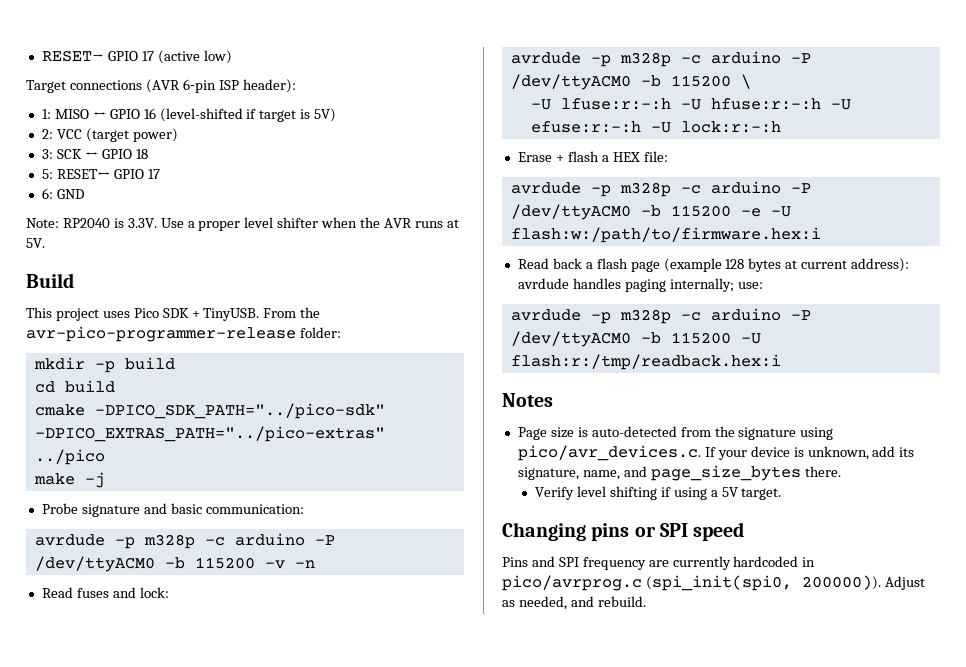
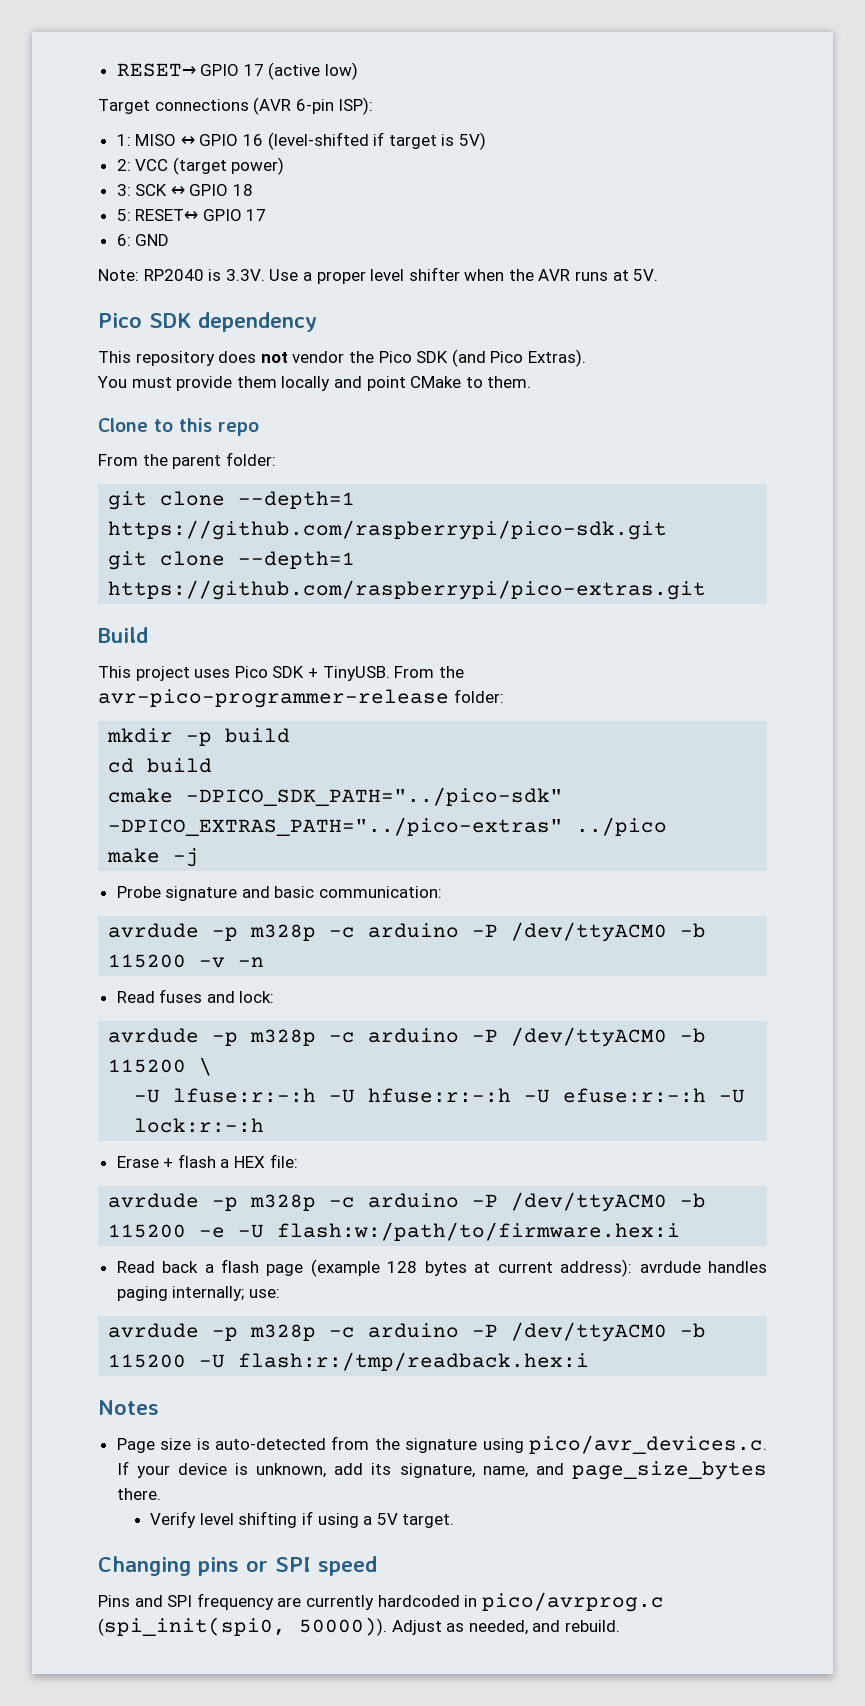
- Target connections (AVR 6‑pin ISP header):
+ Target connections (AVR 6‑pin ISP):
+ Pico SDK dependency
+ This repository does not vendor the Pico SDK (and Pico Extras).
+ You must provide them locally and point CMake to them.
+ Clone to this repo
+ From the parent folder:
+ git clone --depth=1 https://github.com/raspberrypi/pico-sdk.git
+ git clone --depth=1 https://github.com/raspberrypi/pico-extras.git
- Pins and SPI frequency are currently hardcoded in pico/avrprog.c (spi_init(spi0, 200000)).
+ Pins and SPI frequency are currently hardcoded in pico/avrprog.c (spi_init(spi0, 50000)).

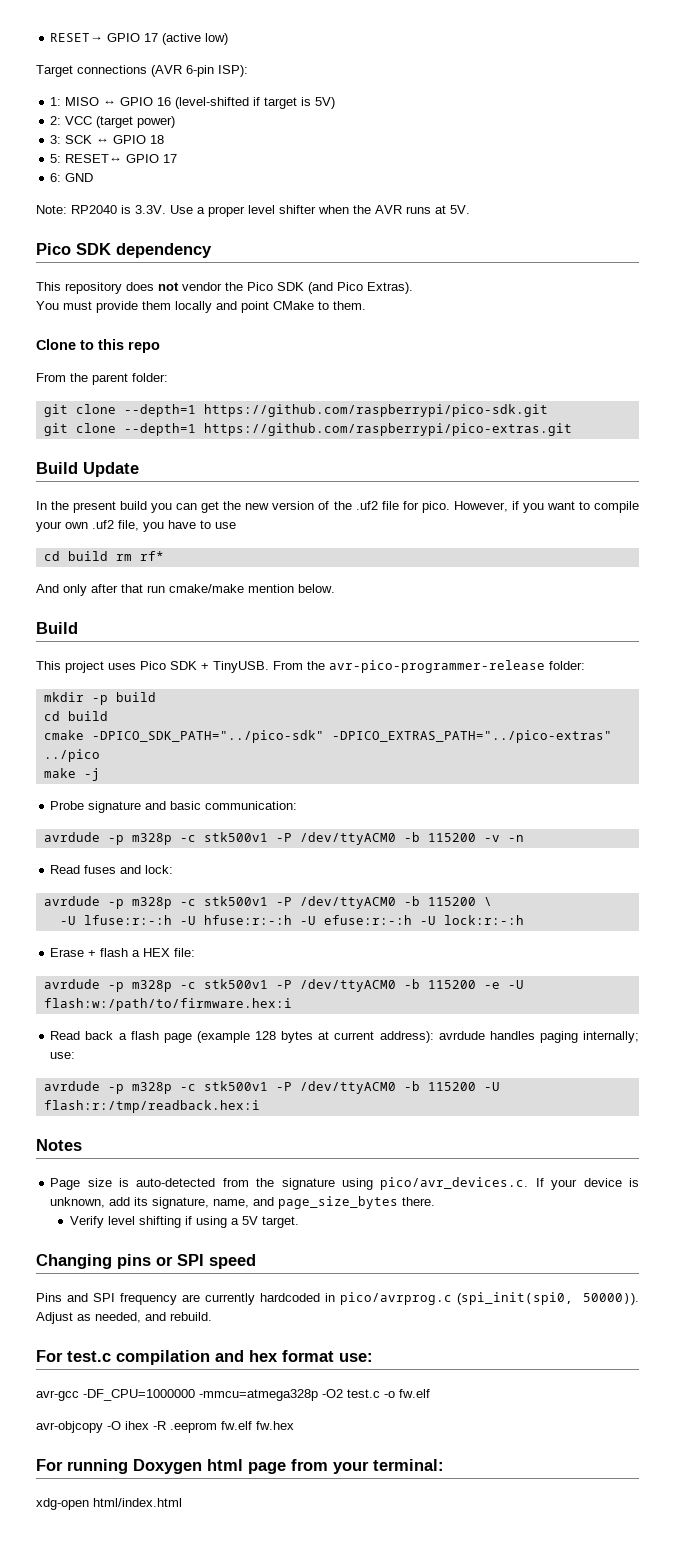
+ Build Update
+ In the present build you can get the new version of the .uf2 file for pico. However, if you want to compile your own .uf2 file, you have to use
+ cd build rm rf*
+ And only after that run cmake/make mention below.
- avrdude -p m328p -c arduino -P /dev/ttyACM0 -b 115200 -v -n
+ avrdude -p m328p -c stk500v1 -P /dev/ttyACM0 -b 115200 -v -n
- avrdude -p m328p -c arduino -P /dev/ttyACM0 -b 115200 \
+ avrdude -p m328p -c stk500v1 -P /dev/ttyACM0 -b 115200 \
- avrdude -p m328p -c arduino -P /dev/ttyACM0 -b 115200 -e -U flash:w:/path/to/firmware.hex:i
+ avrdude -p m328p -c stk500v1 -P /dev/ttyACM0 -b 115200 -e -U flash:w:/path/to/firmware.hex:i
- avrdude -p m328p -c arduino -P /dev/ttyACM0 -b 115200 -U flash:r:/tmp/readback.hex:i
+ avrdude -p m328p -c stk500v1 -P /dev/ttyACM0 -b 115200 -U flash:r:/tmp/readback.hex:i
+ For test.c compilation and hex format use:
+ avr-gcc -DF_CPU=1000000 -mmcu=atmega328p -O2 test.c -o fw.elf
+ avr-objcopy -O ihex -R .eeprom fw.elf fw.hex
+ For running Doxygen html page from your terminal:
+ xdg-open html/index.html

